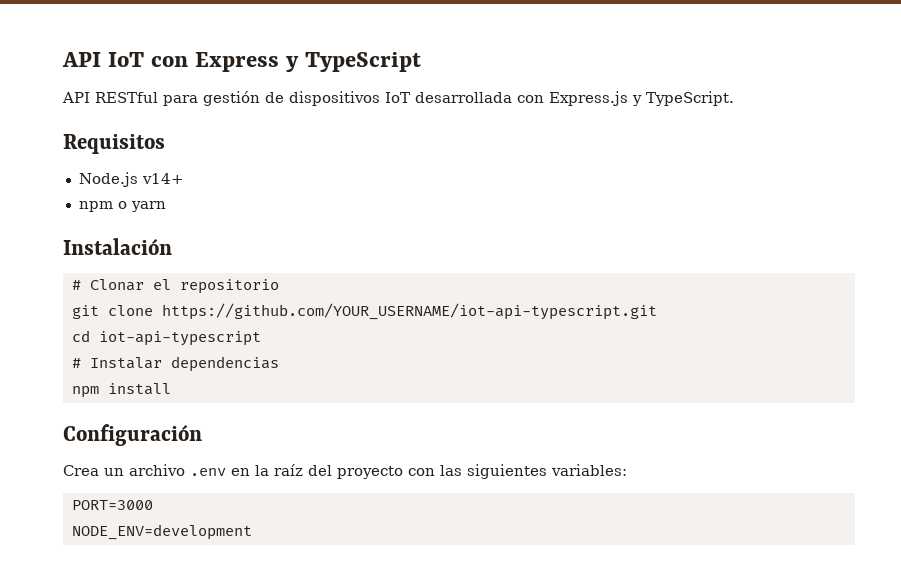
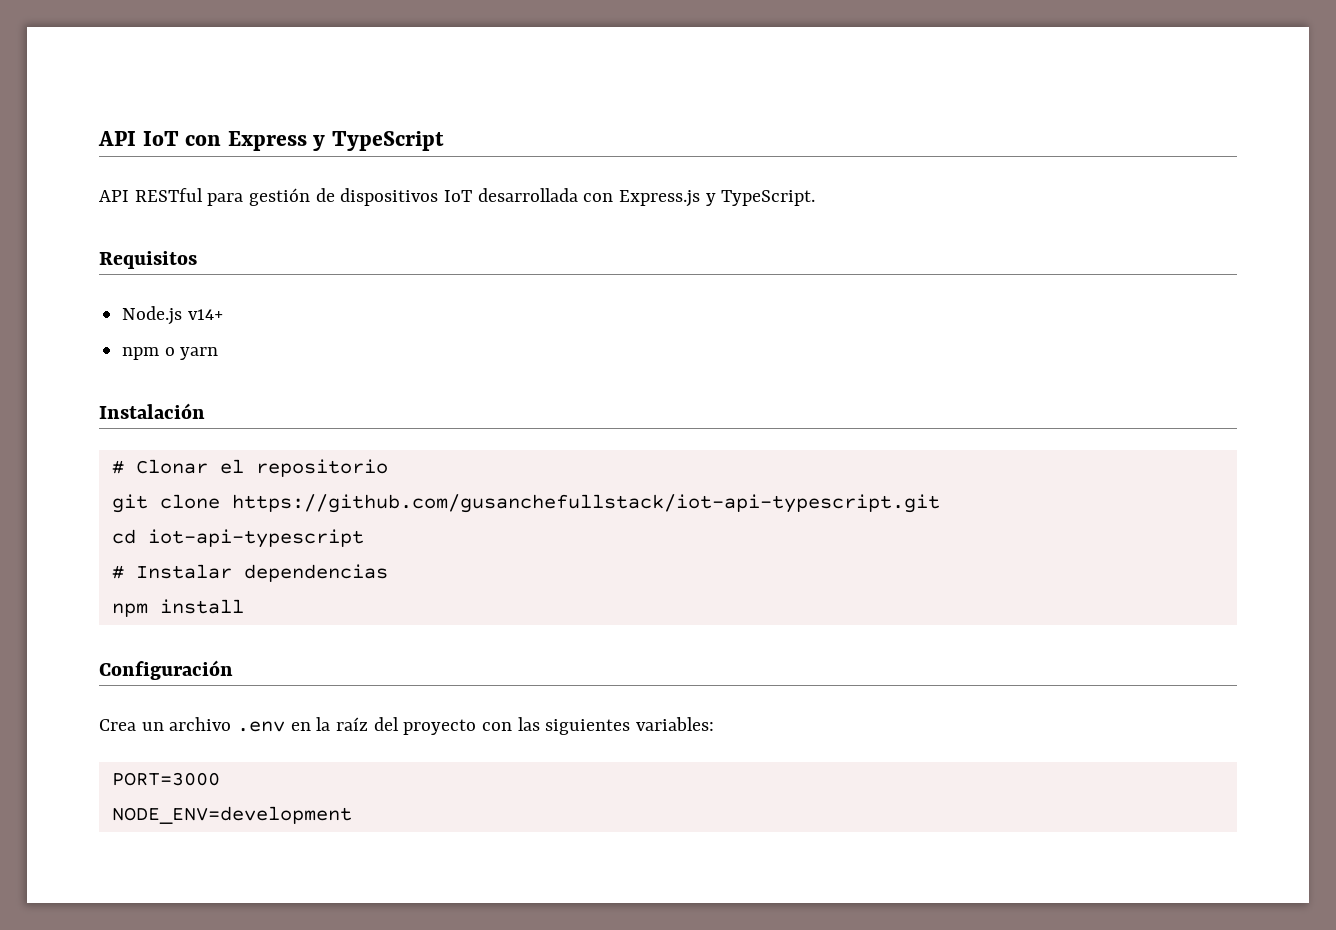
- git clone https://github.com/YOUR_USERNAME/iot-api-typescript.git
+ git clone https://github.com/gusanchefullstack/iot-api-typescript.git

